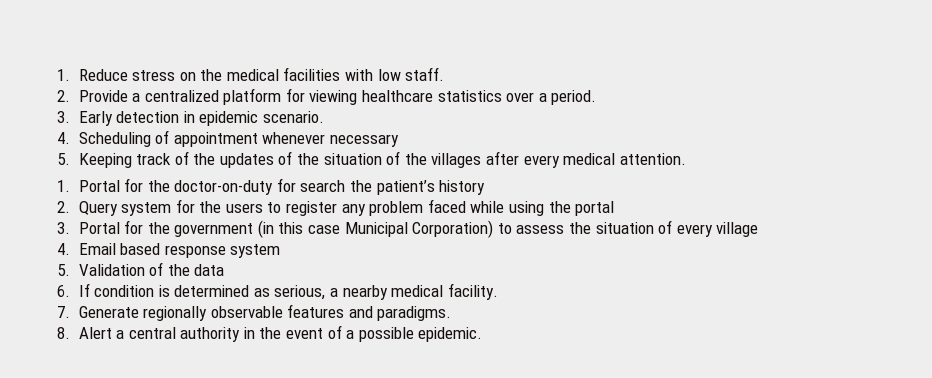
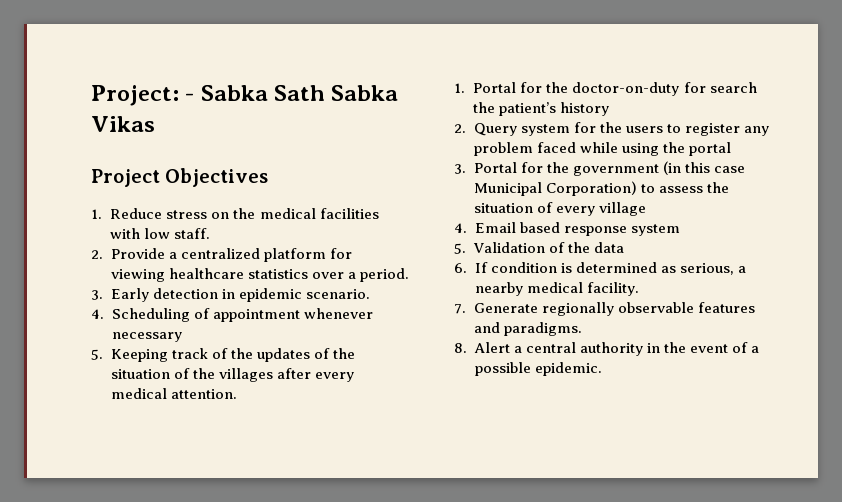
+ Project: - Sabka Sath Sabka Vikas
+ Project Objectives

